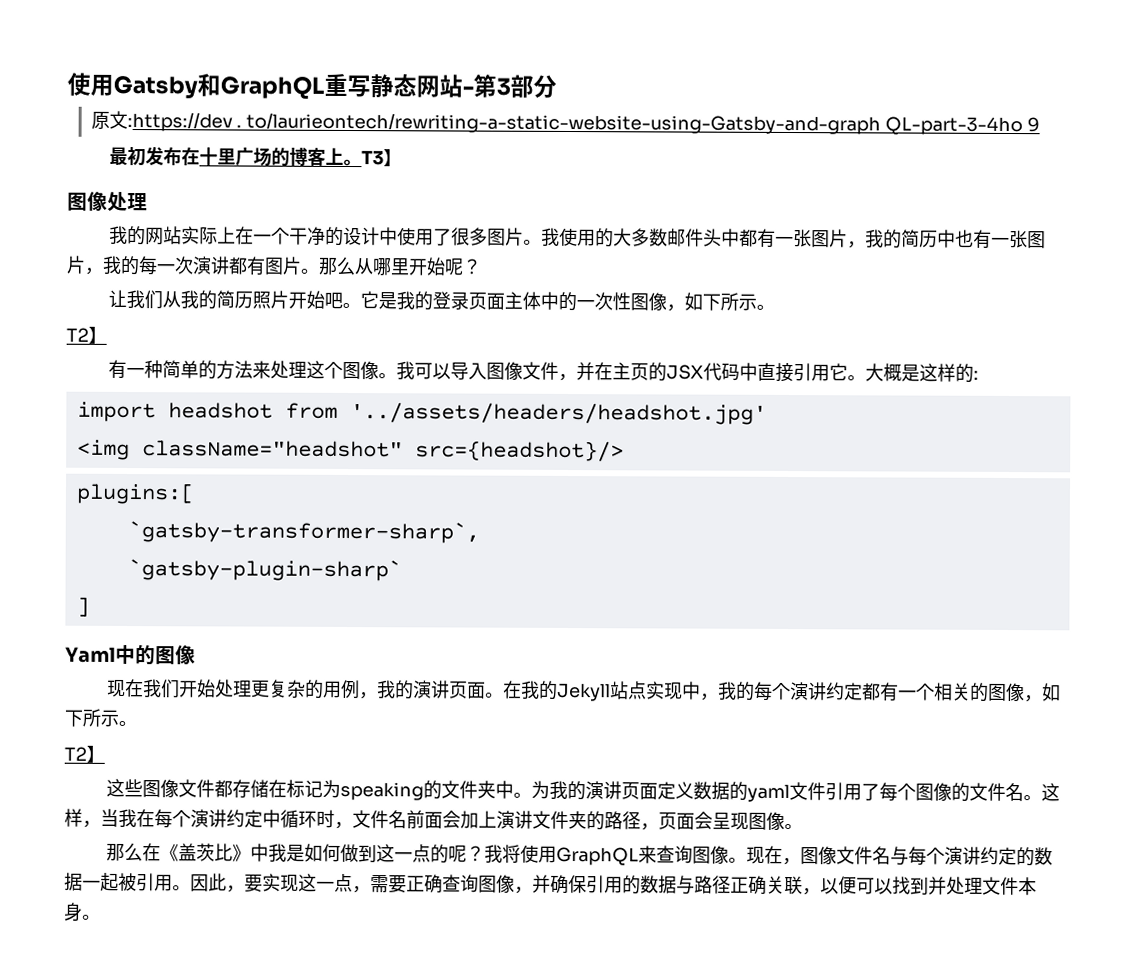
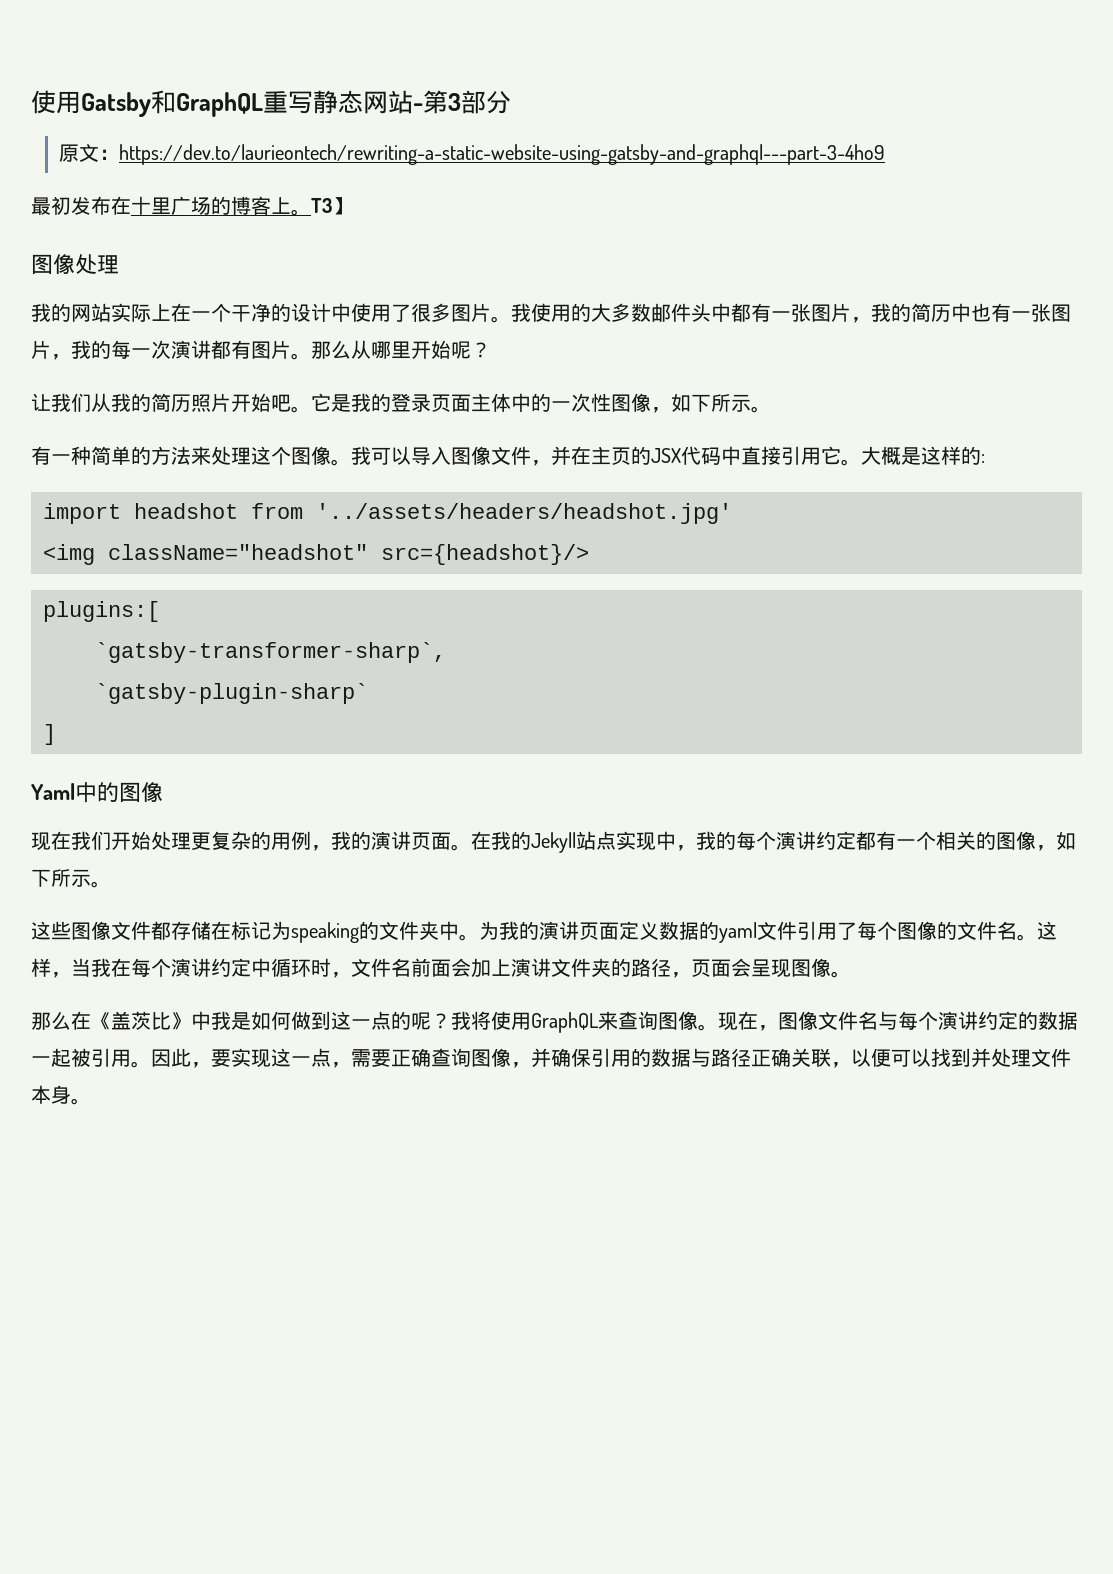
- 原文:https://dev . to/laurieontech/rewriting-a-static-website-using-Gatsby-and-graph QL-part-3-4ho 9
+ 原文：https://dev.to/laurieontech/rewriting-a-static-website-using-gatsby-and-graphql---part-3-4ho9
  它是我的登录页面主体中的一次性图像，如下所示。
- T2】
  在我的Jekyll站点实现中，我的每个演讲约定都有一个相关的图像，如下所示。
- T2】

